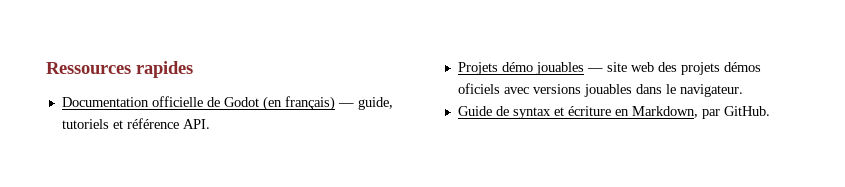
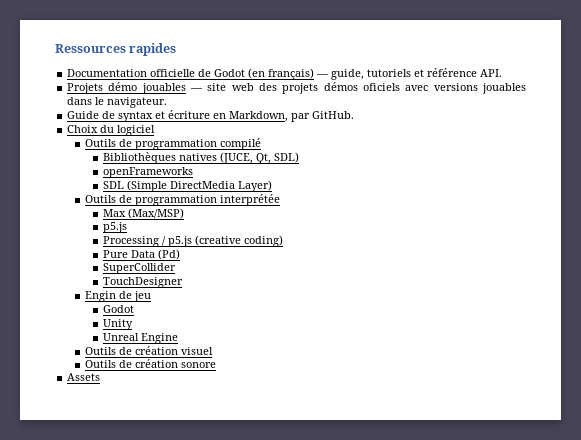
+ Choix du logiciel
+ Outils de programmation compilé
+ Bibliothèques natives (JUCE, Qt, SDL)
+ openFrameworks
+ SDL (Simple DirectMedia Layer)
+ Outils de programmation interprétée
+ Max (Max/MSP)
+ p5.js
+ Processing / p5.js (creative coding)
+ Pure Data (Pd)
+ SuperCollider
+ TouchDesigner
+ Engin de jeu
+ Godot
+ Unity
+ Unreal Engine
+ Outils de création visuel
+ Outils de création sonore
+ Assets

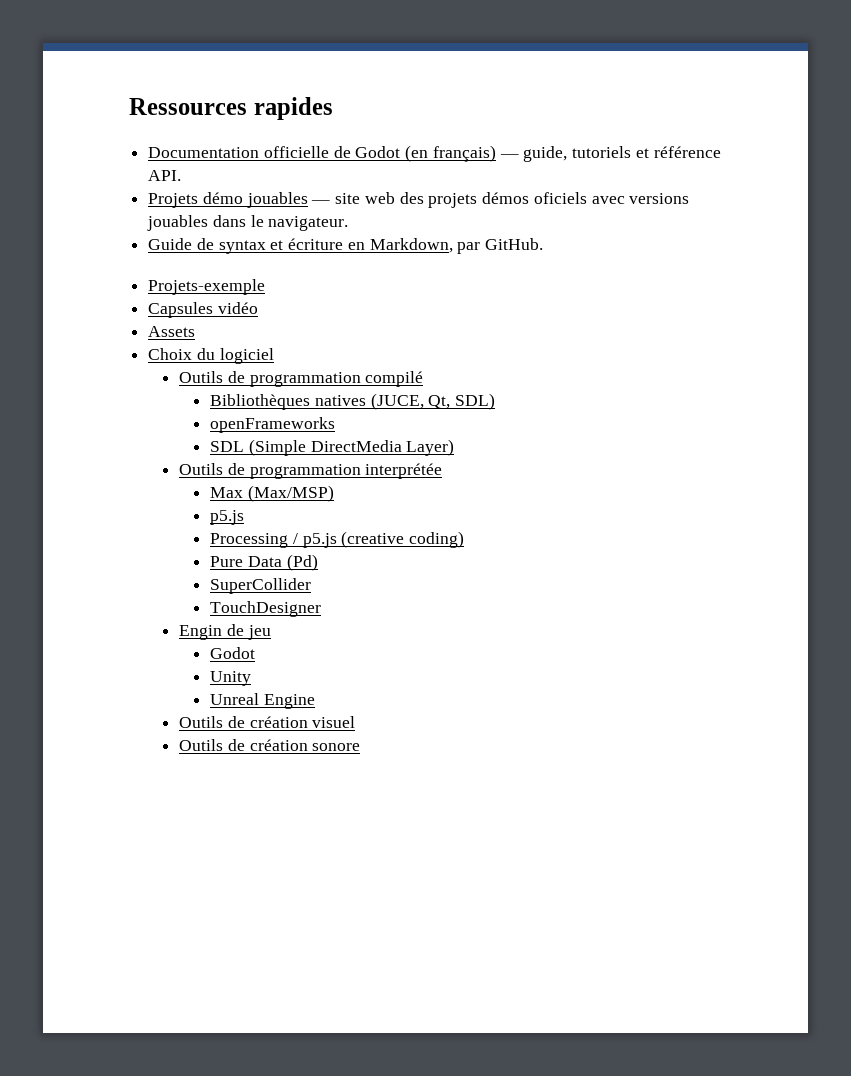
+ Projets-exemple
+ Capsules vidéo
+ Assets
- Assets

